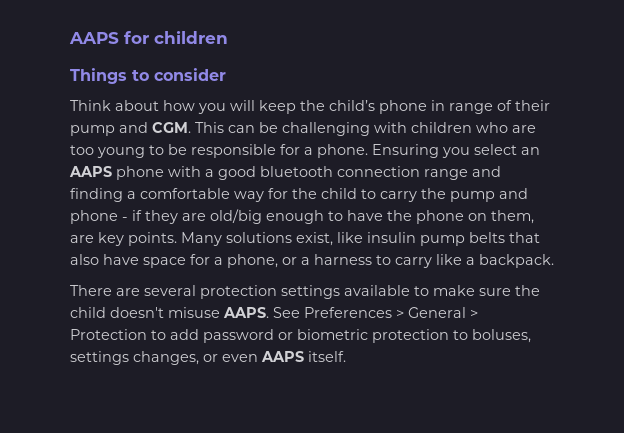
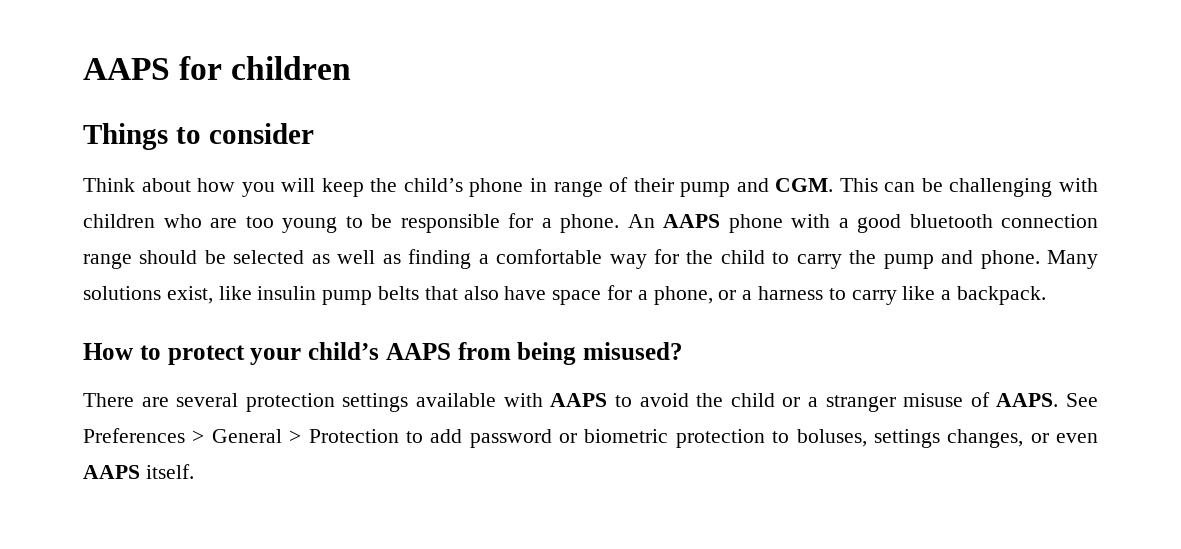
- Ensuring you select an AAPS phone with a good bluetooth connection range and finding a comfortable way for the child to carry the pump and phone - if they are old/big enough to have the phone on them, are key points.
+ An AAPS phone with a good bluetooth connection range should be selected as well as finding a comfortable way for the child to carry the pump and phone.
+ How to protect your child’s AAPS from being misused?
- There are several protection settings available to make sure the child doesn't misuse AAPS.
+ There are several protection settings available with AAPS to avoid the child or a stranger misuse of AAPS.

